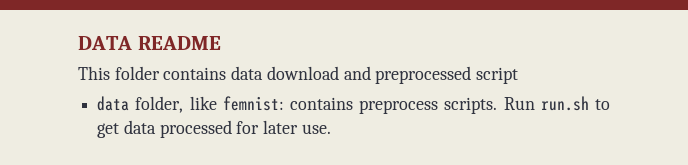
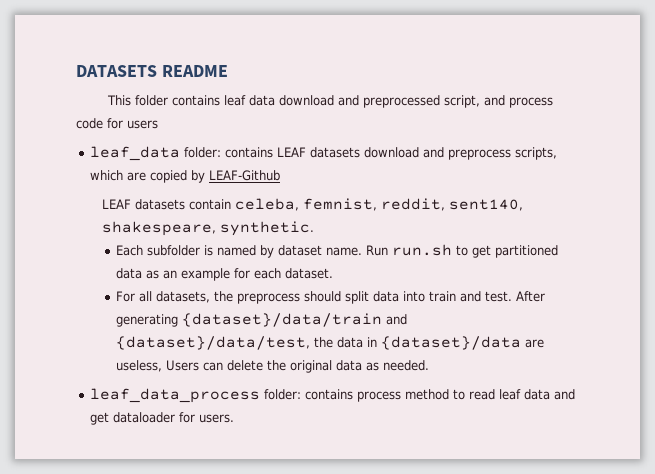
- DATA README
+ DATASETS README
- This folder contains data download and preprocessed script
- data folder, like femnist: contains preprocess scripts. Run run.sh to get data processed for later use.
+ This folder contains leaf data download and preprocessed script, and process code for users
+ leaf_data folder: contains LEAF datasets download and preprocess scripts, which are copied by LEAF-Github
+ LEAF datasets contain celeba, femnist, reddit, sent140, shakespeare, synthetic.
+ Each subfolder is named by dataset name. Run run.sh to get partitioned data as an example for each dataset.
+ For all datasets, the preprocess should split data into train and test. After generating {dataset}/data/train and {dataset}/data/test, the data in {dataset}/data are useless, Users can delete the original data as needed.
+ leaf_data_process folder: contains process method to read leaf data and get dataloader for users.

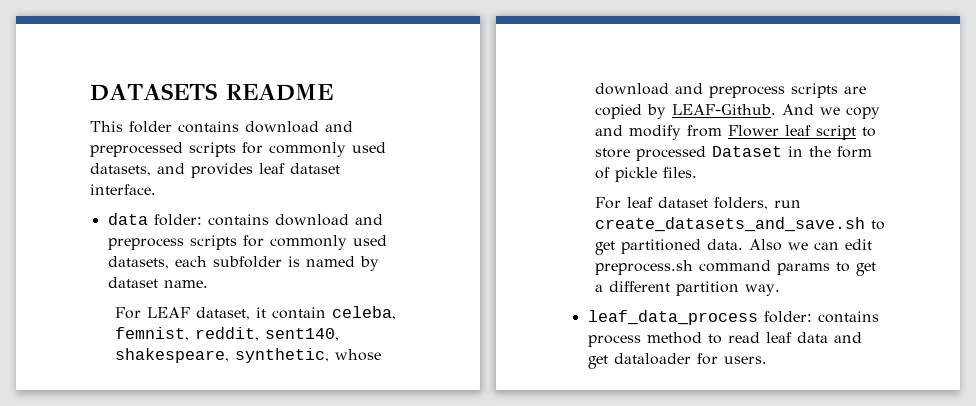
- This folder contains leaf data download and preprocessed script, and process code for users
- leaf_data folder: contains LEAF datasets download and preprocess scripts, which are copied by LEAF-Github
- LEAF datasets contain celeba, femnist, reddit, sent140, shakespeare, synthetic.
- Each subfolder is named by dataset name. Run run.sh to get partitioned data as an example for each dataset.
- For all datasets, the preprocess should split data into train and test. After generating {dataset}/data/train and {dataset}/data/test, the data in {dataset}/data are useless, Users can delete the original data as needed.
+ This folder contains download and preprocessed scripts for commonly used datasets, and provides leaf dataset interface.
+ data folder: contains download and preprocess scripts for commonly used datasets, each subfolder is named by dataset name.
+ For LEAF dataset, it contain celeba, femnist, reddit, sent140, shakespeare, synthetic, whose download and preprocess scripts are copied by LEAF-Github. And we copy and modify from Flower leaf script to store processed Dataset in the form of pickle files.
+ For leaf dataset folders, run create_datasets_and_save.sh to get partitioned data. Also we can edit preprocess.sh command params to get a different partition way.

